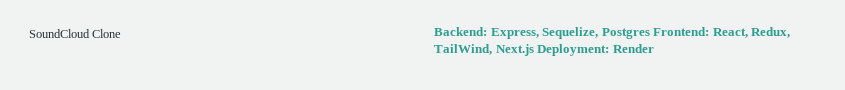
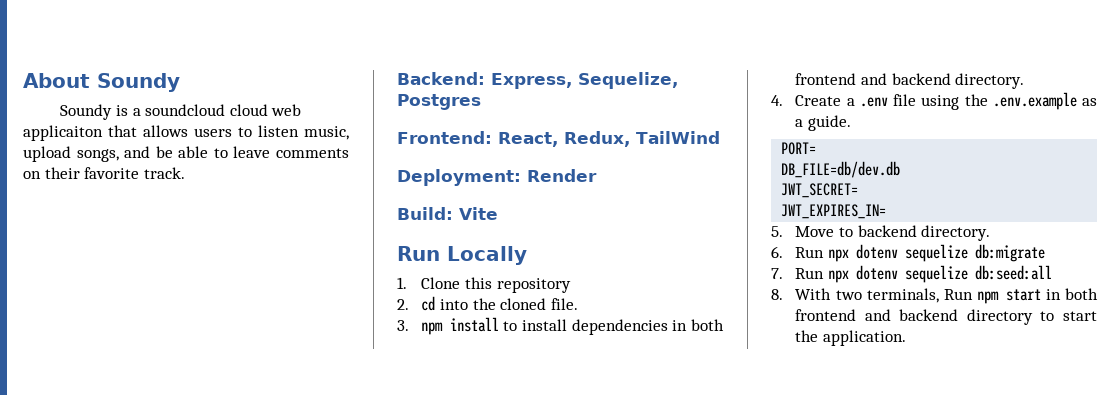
- SoundCloud Clone
+ About Soundy
+ Soundy is a soundcloud cloud web applicaiton that allows users to listen music, upload songs, and be able to leave comments on their favorite track.
- Backend: Express, Sequelize, Postgres Frontend: React, Redux, TailWind, Next.js Deployment: Render
+ Backend: Express, Sequelize, Postgres
+ Frontend: React, Redux, TailWind
+ Deployment: Render
+ Build: Vite
+ Run Locally
+ 1. Clone this repository
+ 2. cd into the cloned file.
+ 3. npm install to install dependencies in both frontend and backend directory.
+ 4. Create a .env file using the .env.example as a guide.
+ PORT=
+ DB_FILE=db/dev.db
+ JWT_SECRET=
+ JWT_EXPIRES_IN=
+ 5. Move to backend directory.
+ 6. Run npx dotenv sequelize db:migrate
+ 7. Run npx dotenv sequelize db:seed:all
+ 8. With two terminals, Run npm start in both frontend and backend directory to start the application.

